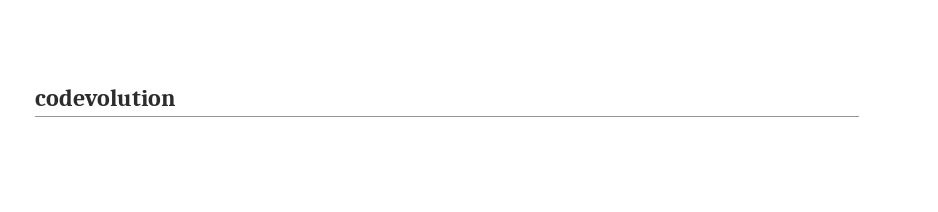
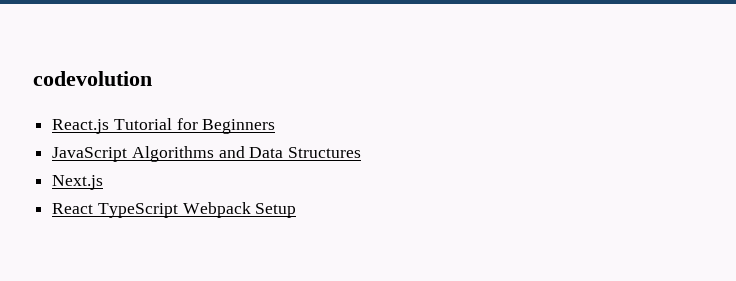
+ React.js Tutorial for Beginners
+ JavaScript Algorithms and Data Structures
+ Next.js
+ React TypeScript Webpack Setup

